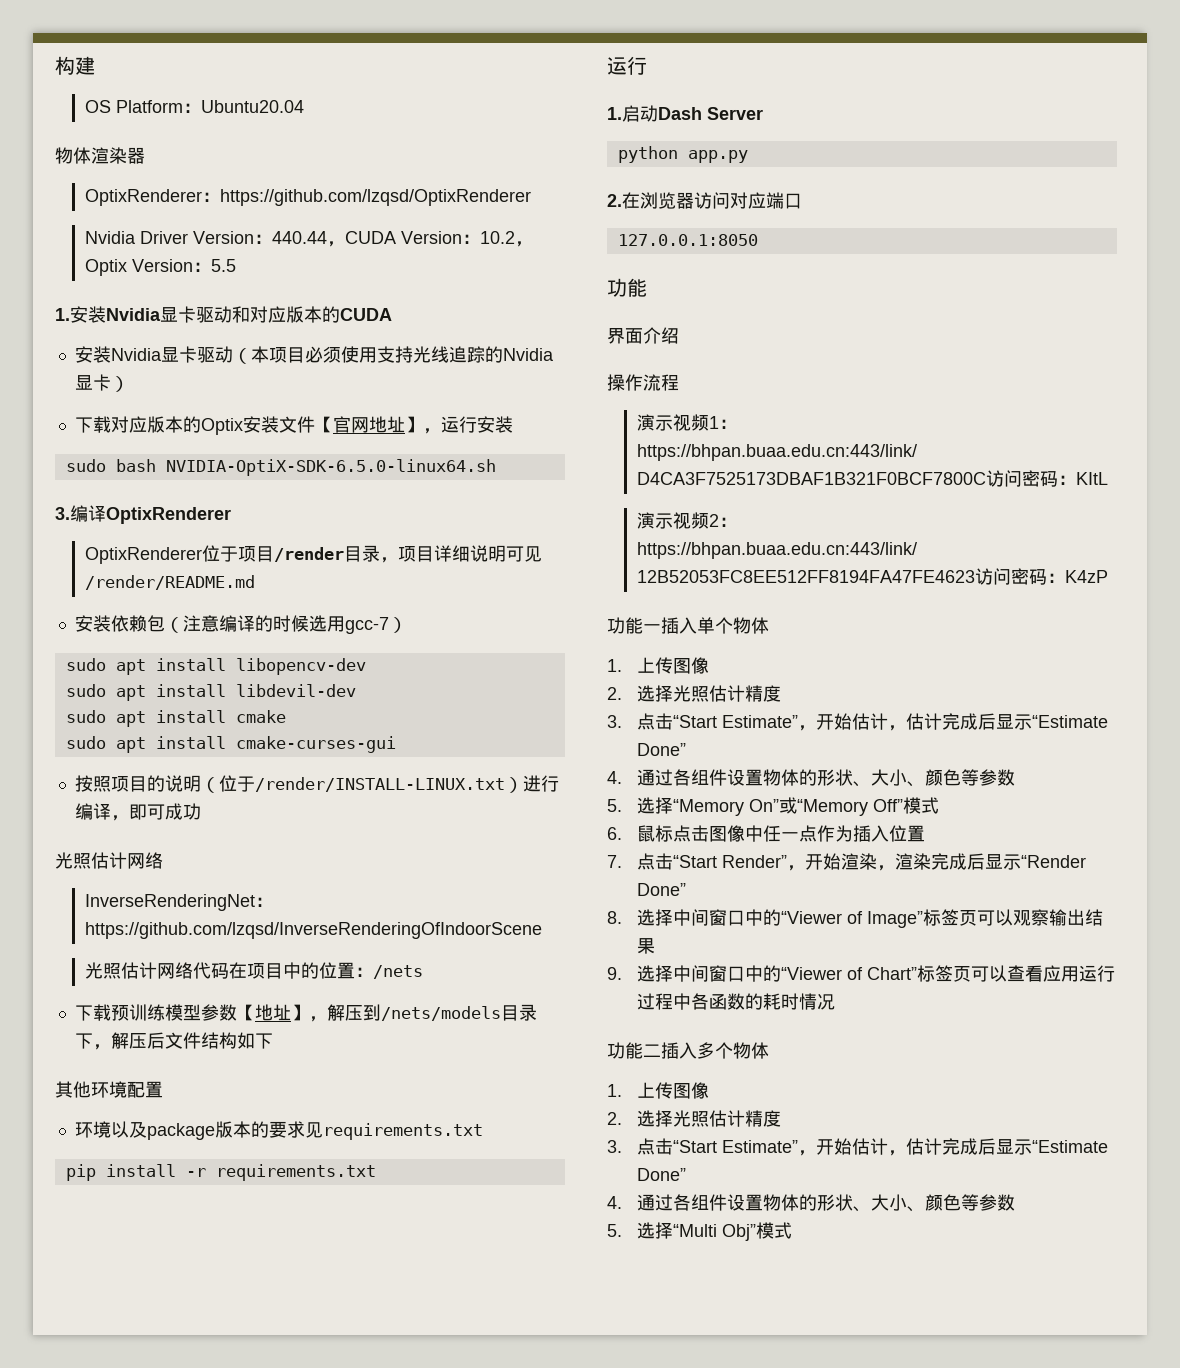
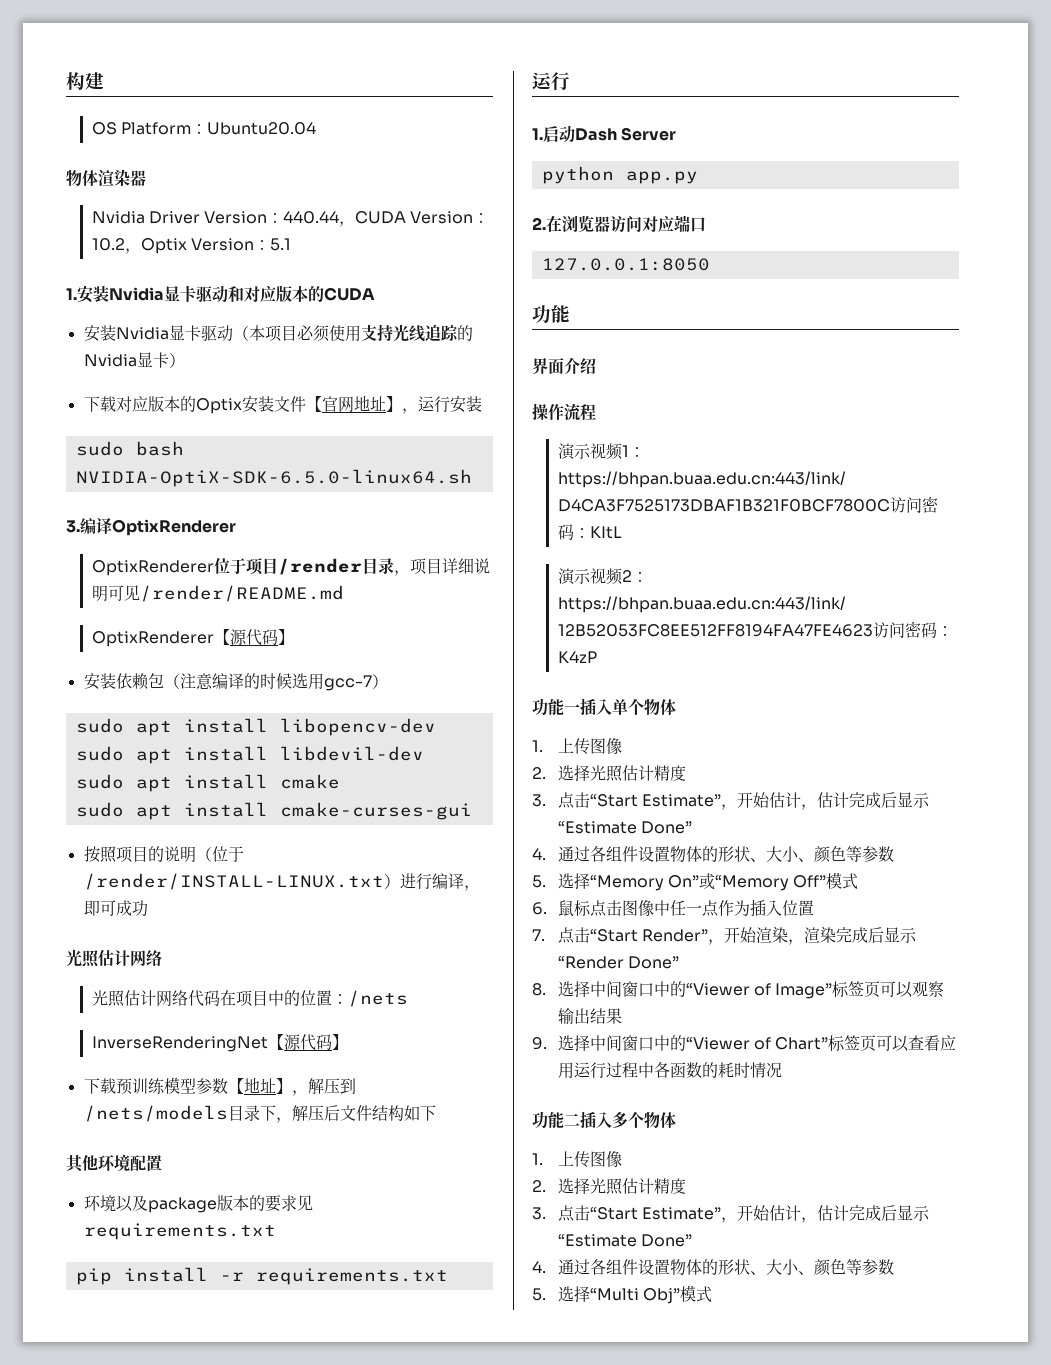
- OptixRenderer：https://github.com/lzqsd/OptixRenderer
- Nvidia Driver Version：440.44，CUDA Version：10.2，Optix Version：5.5
+ Nvidia Driver Version：440.44，CUDA Version：10.2，Optix Version：5.1
+ OptixRenderer【源代码】
- InverseRenderingNet：https://github.com/lzqsd/InverseRenderingOfIndoorScene
+ InverseRenderingNet【源代码】

